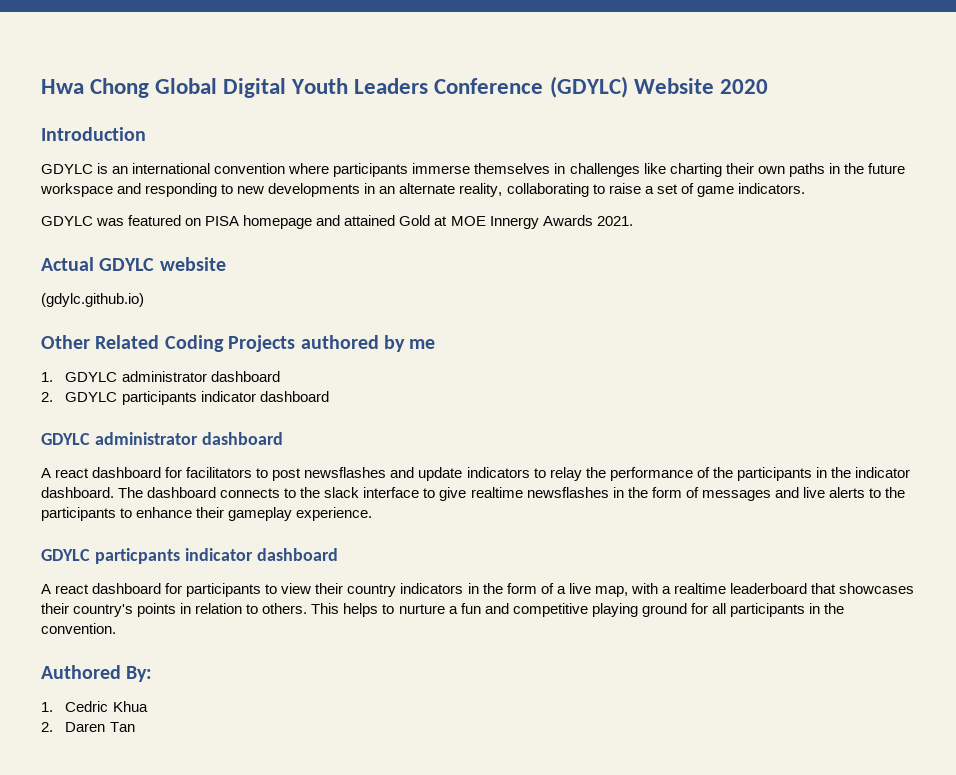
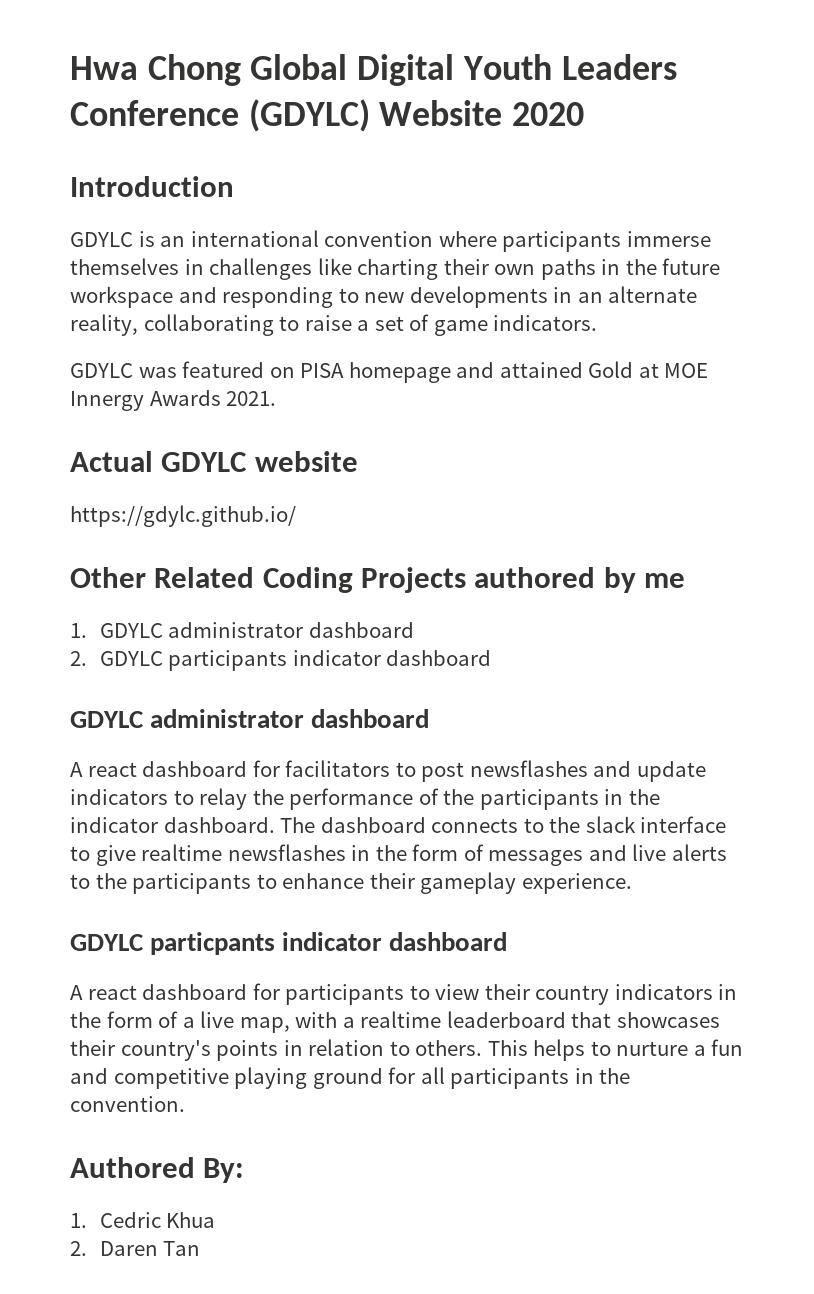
- (gdylc.github.io)
+ https://gdylc.github.io/

